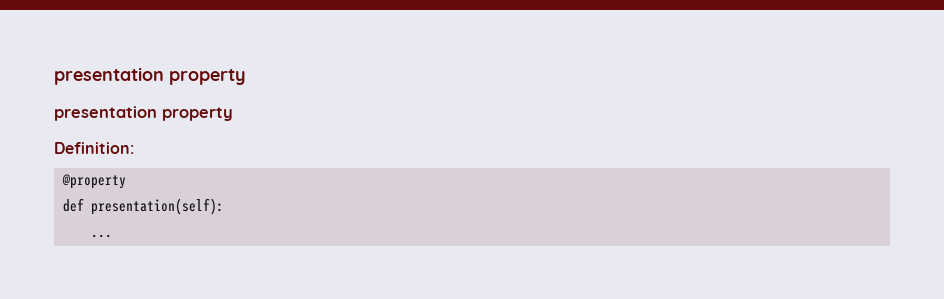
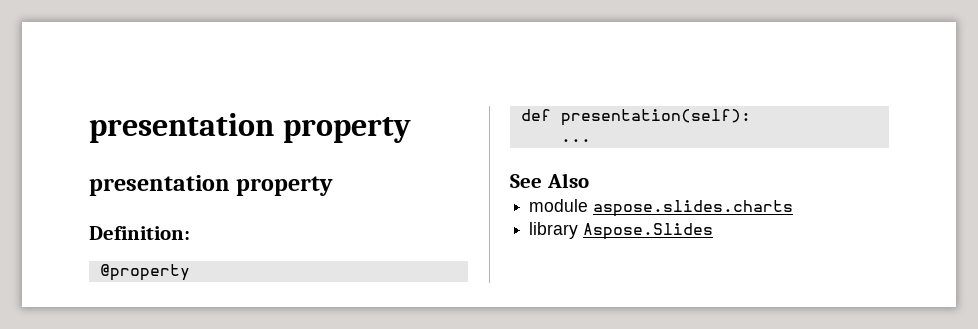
+ See Also
+ module aspose.slides.charts
+ library Aspose.Slides

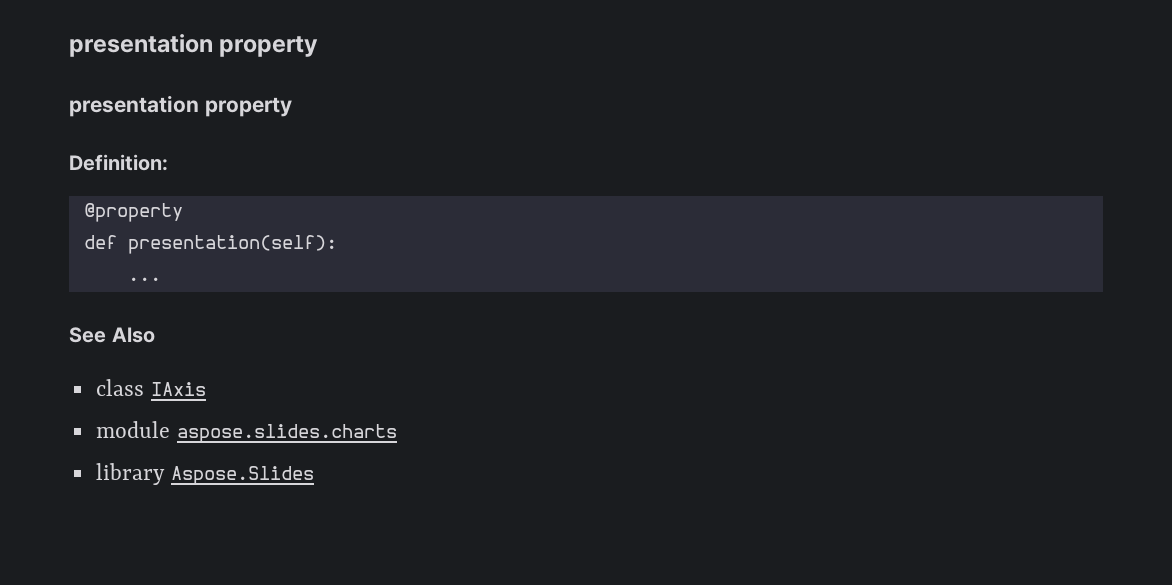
+ class IAxis

